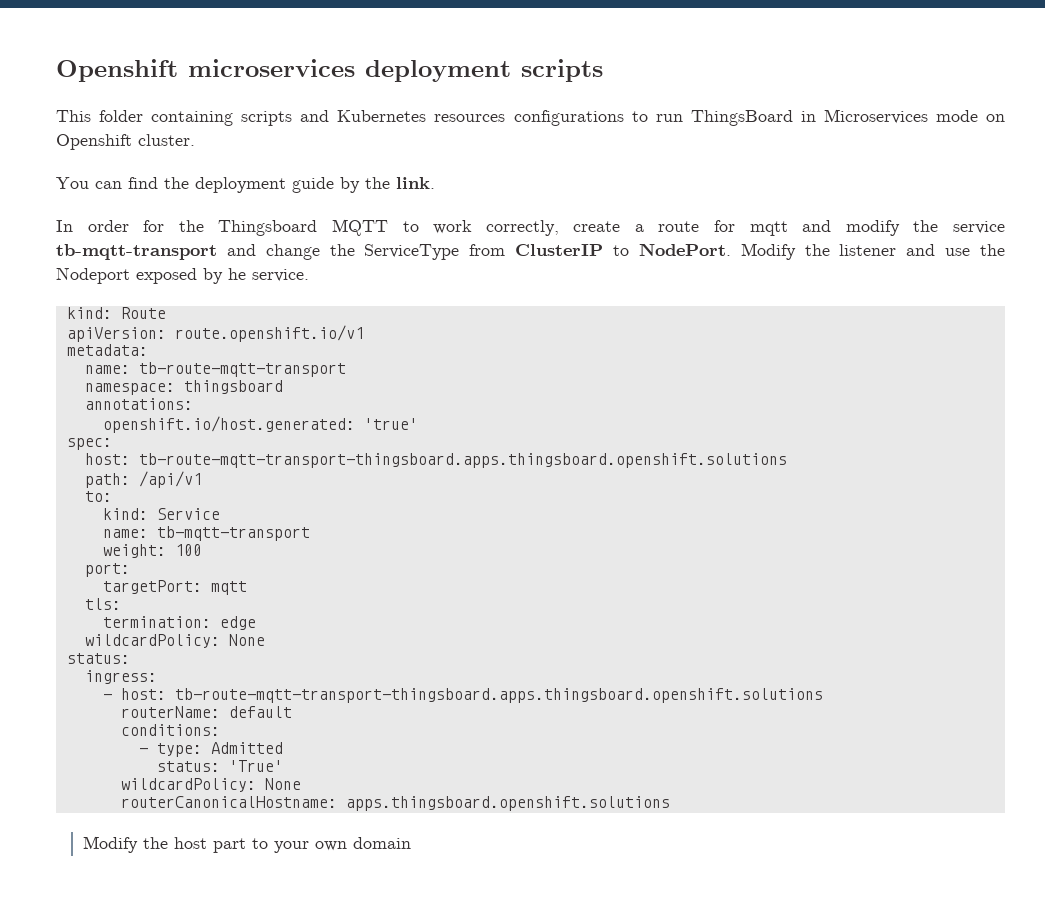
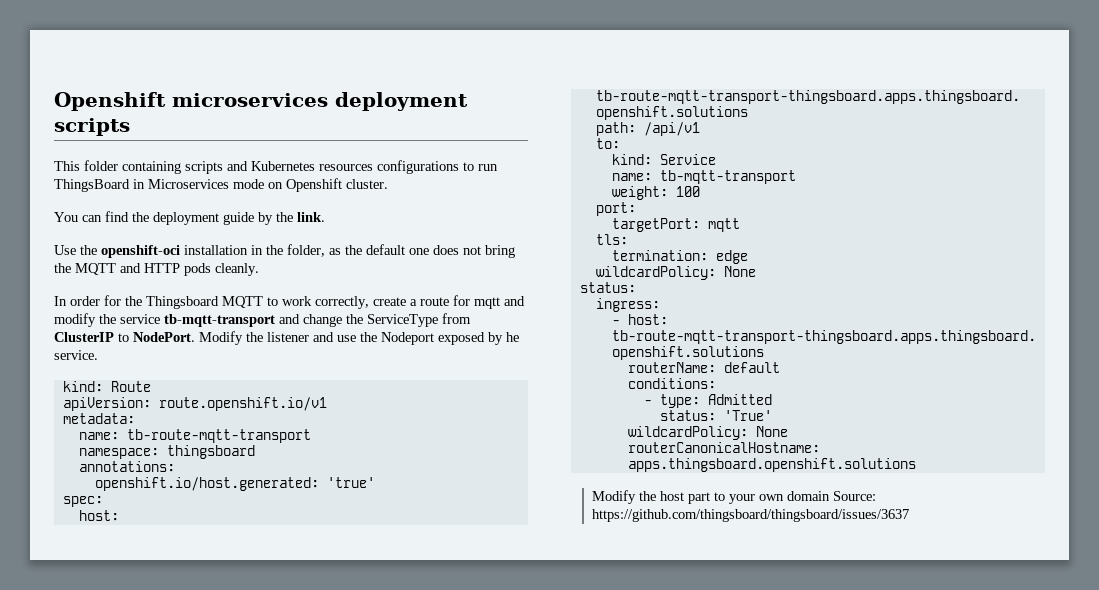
+ Use the openshift-oci installation in the folder, as the default one does not bring the MQTT and HTTP pods cleanly.
- Modify the host part to your own domain
+ Modify the host part to your own domain Source: https://github.com/thingsboard/thingsboard/issues/3637

